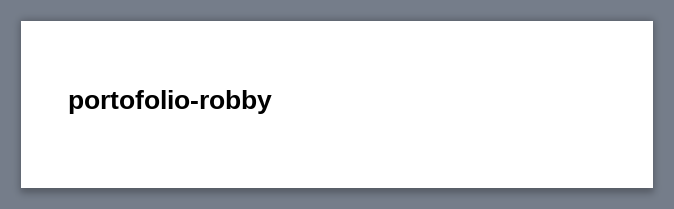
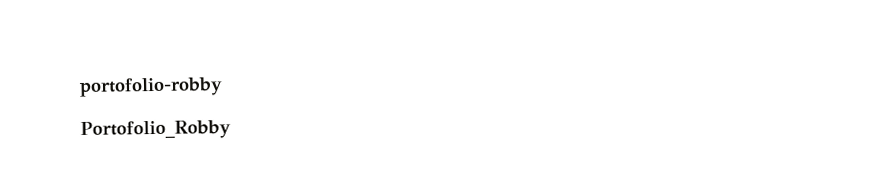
+ Portofolio_Robby

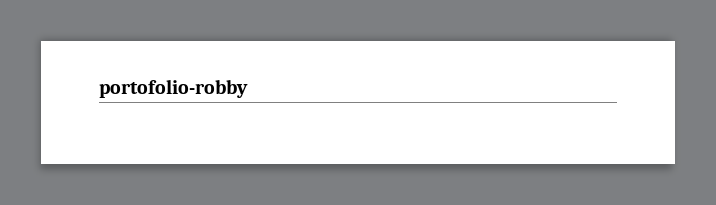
- Portofolio_Robby

